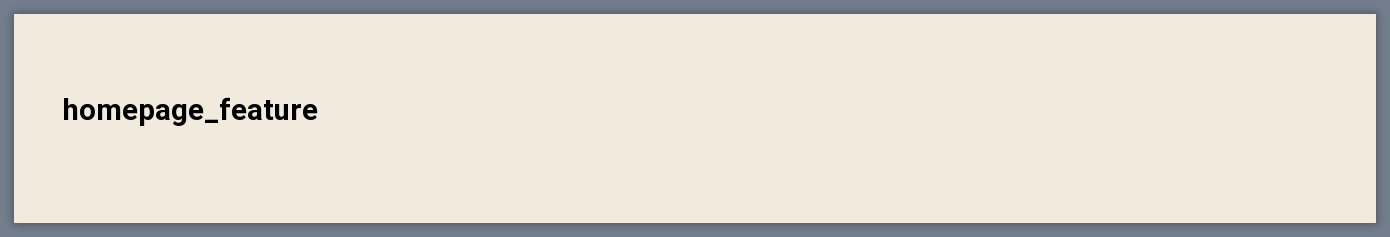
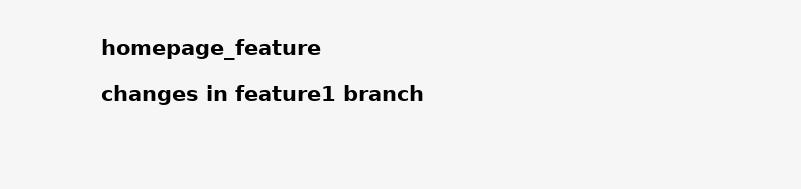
+ changes in feature1 branch

